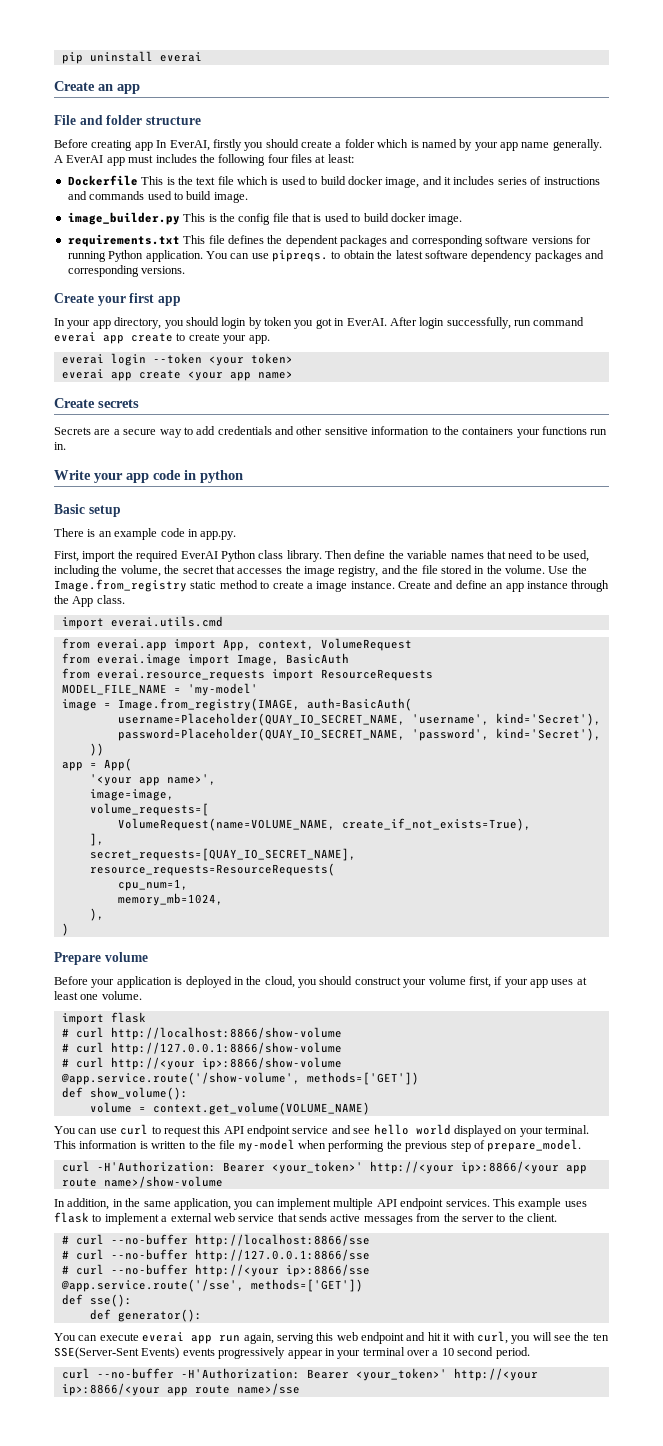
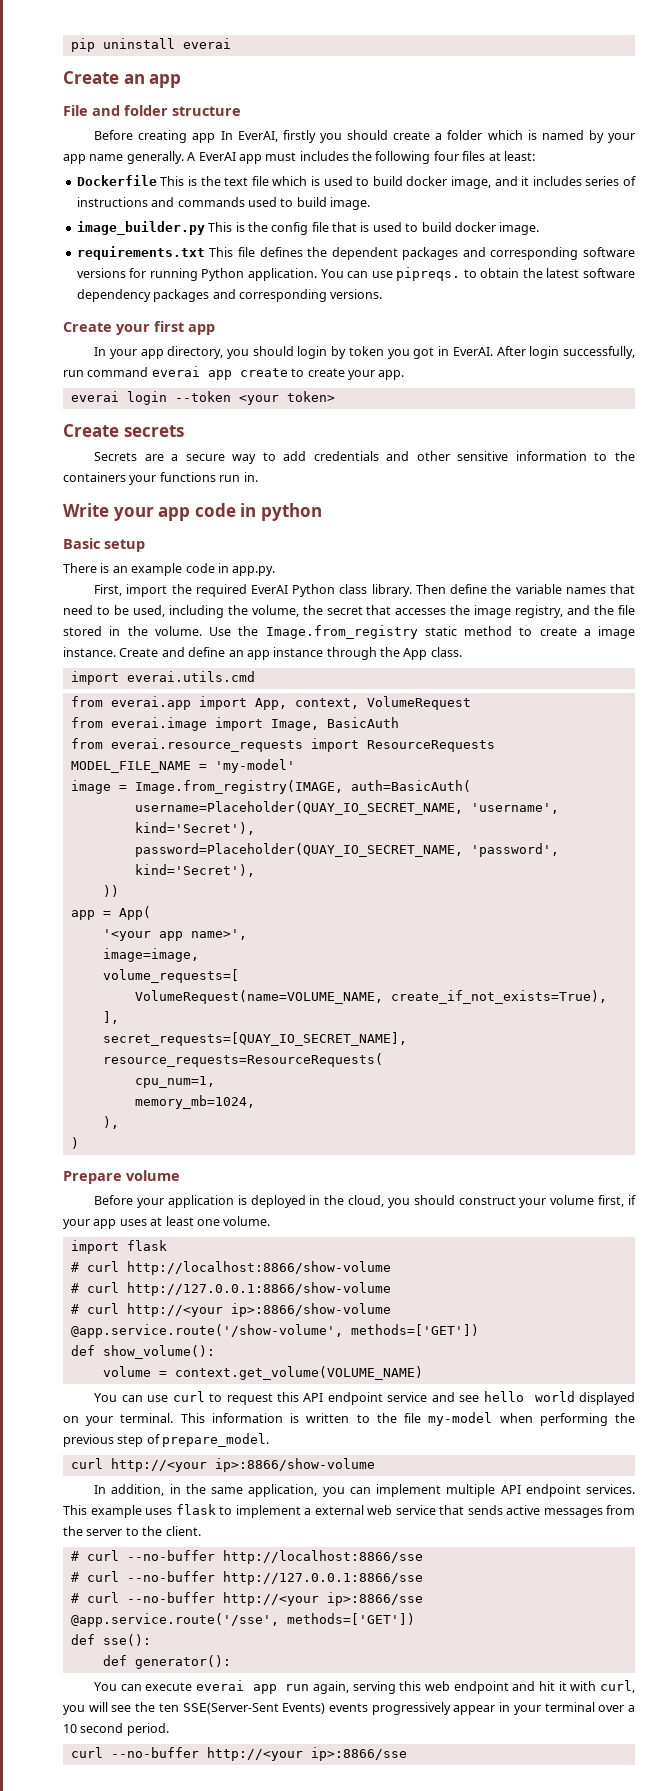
- everai app create <your app name>
  This information is written to the file my-model when performing the previous step of prepare_model.
- curl -H'Authorization: Bearer <your_token>' http://<your ip>:8866/<your app route name>/show-volume
+ curl http://<your ip>:8866/show-volume
  You can execute everai app run again, serving this web endpoint and hit it with curl, you will see the ten SSE(Server-Sent Events) events progressively appear in your terminal over a 10 second period.
- curl --no-buffer -H'Authorization: Bearer <your_token>' http://<your ip>:8866/<your app route name>/sse
+ curl --no-buffer http://<your ip>:8866/sse

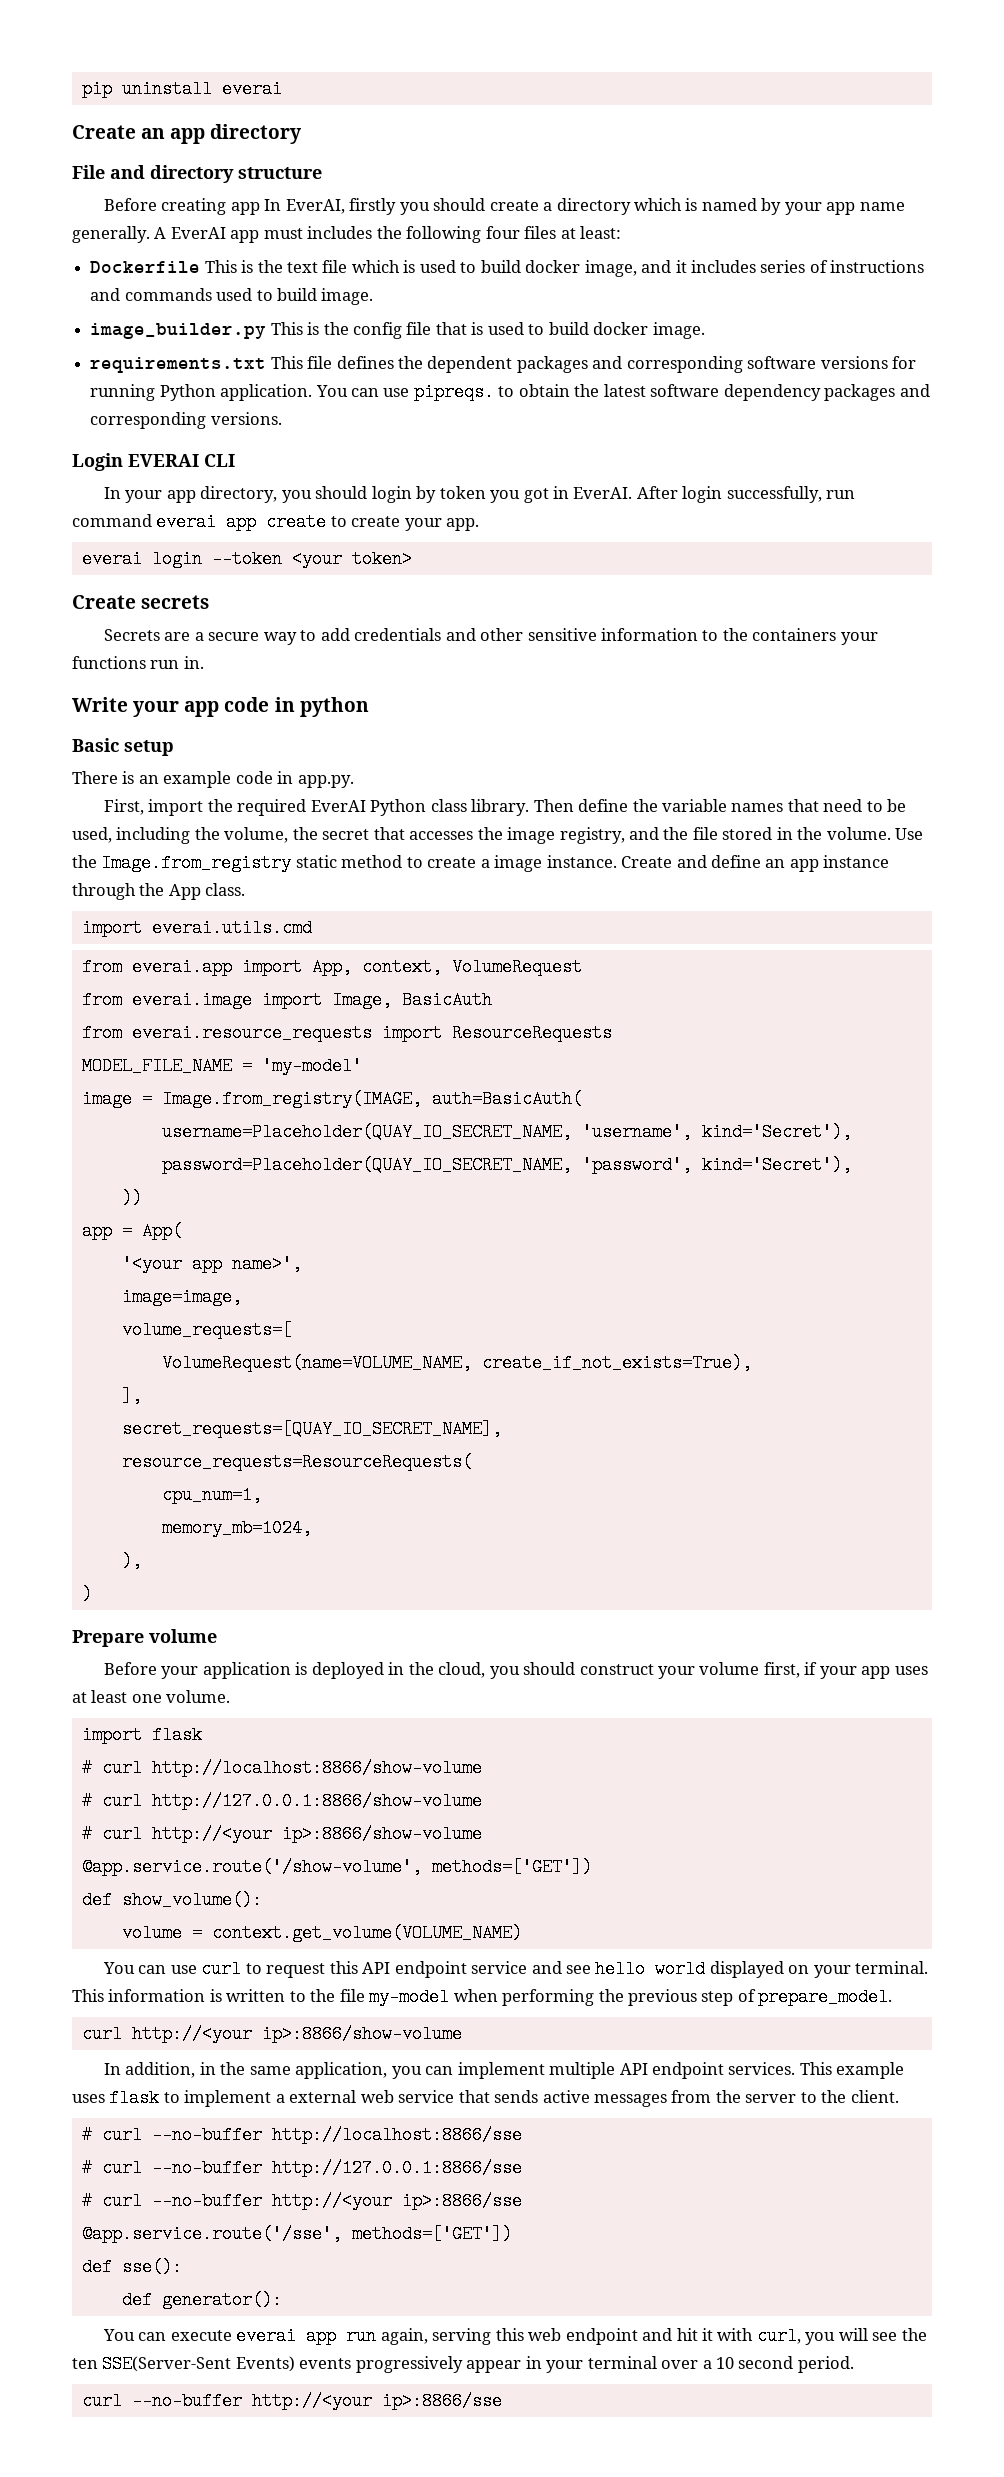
- Create an app
+ Create an app directory
- File and folder structure
+ File and directory structure
- Before creating app In EverAI, firstly you should create a folder which is named by your app name generally.
+ Before creating app In EverAI, firstly you should create a directory which is named by your app name generally.
- Create your first app
+ Login EVERAI CLI

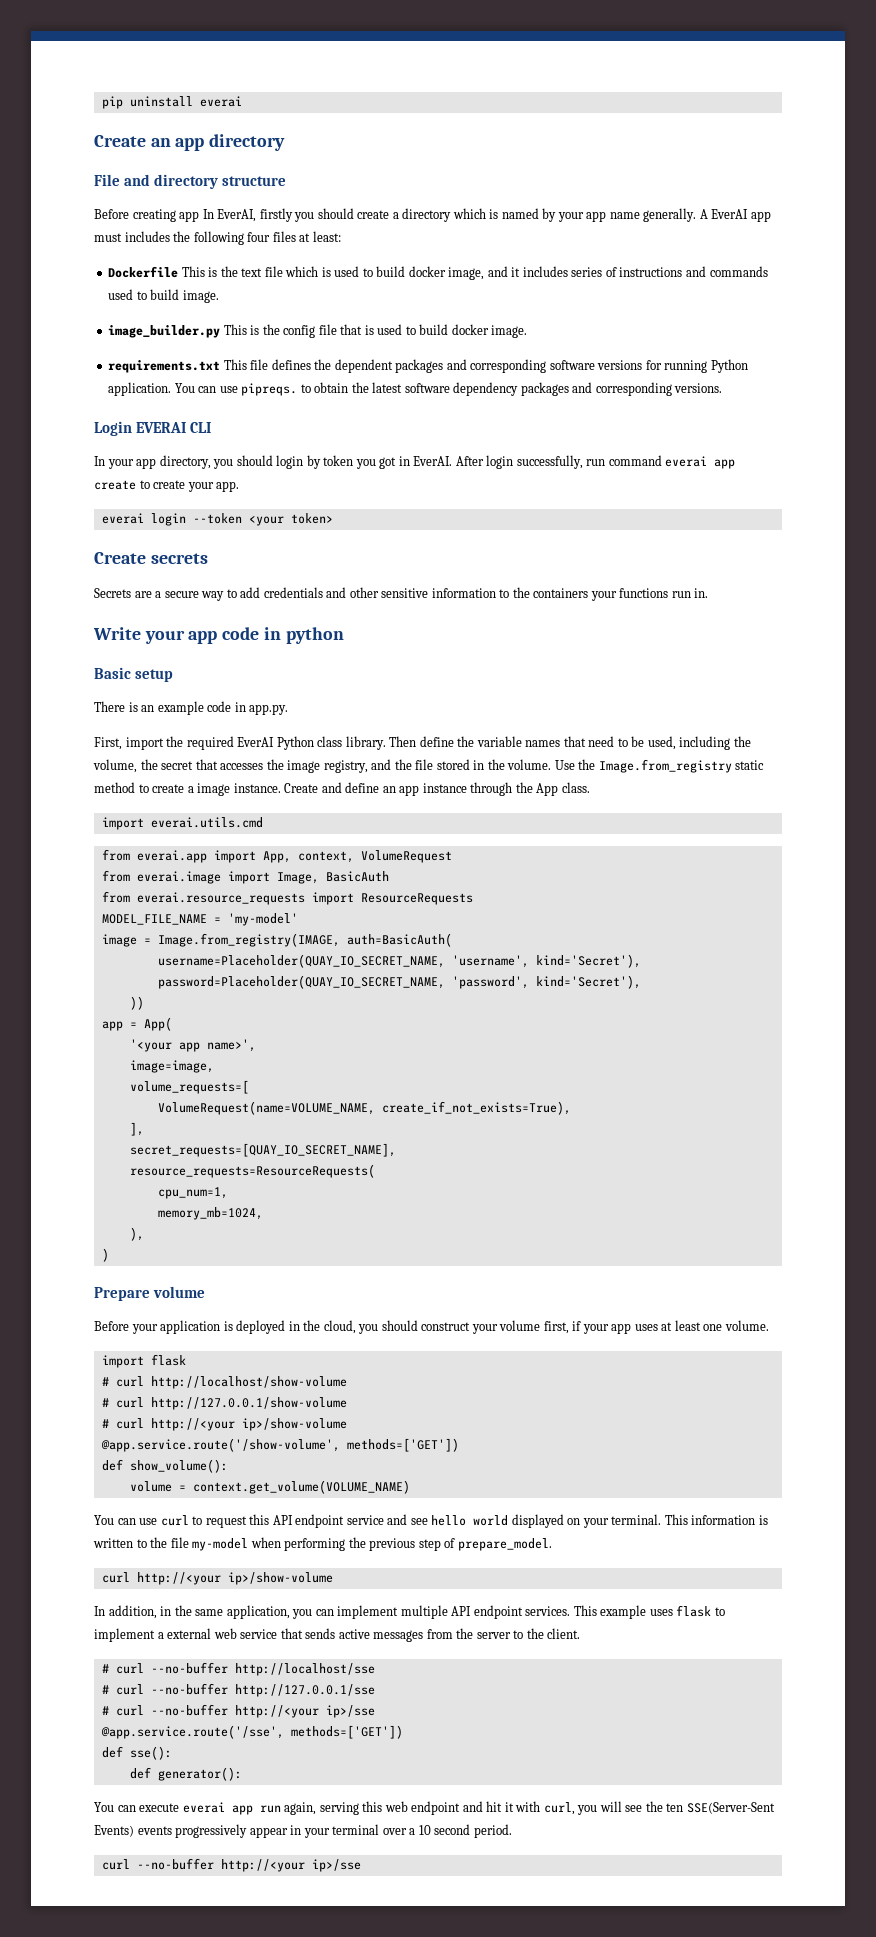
- # curl http://localhost:8866/show-volume
- # curl http://127.0.0.1:8866/show-volume
+ # curl http://localhost/show-volume
+ # curl http://127.0.0.1/show-volume
- # curl http://<your ip>:8866/show-volume
+ # curl http://<your ip>/show-volume
  This information is written to the file my-model when performing the previous step of prepare_model.
- curl http://<your ip>:8866/show-volume
+ curl http://<your ip>/show-volume
- # curl --no-buffer http://localhost:8866/sse
- # curl --no-buffer http://127.0.0.1:8866/sse
+ # curl --no-buffer http://localhost/sse
+ # curl --no-buffer http://127.0.0.1/sse
- # curl --no-buffer http://<your ip>:8866/sse
+ # curl --no-buffer http://<your ip>/sse
  You can execute everai app run again, serving this web endpoint and hit it with curl, you will see the ten SSE(Server-Sent Events) events progressively appear in your terminal over a 10 second period.
- curl --no-buffer http://<your ip>:8866/sse
+ curl --no-buffer http://<your ip>/sse

